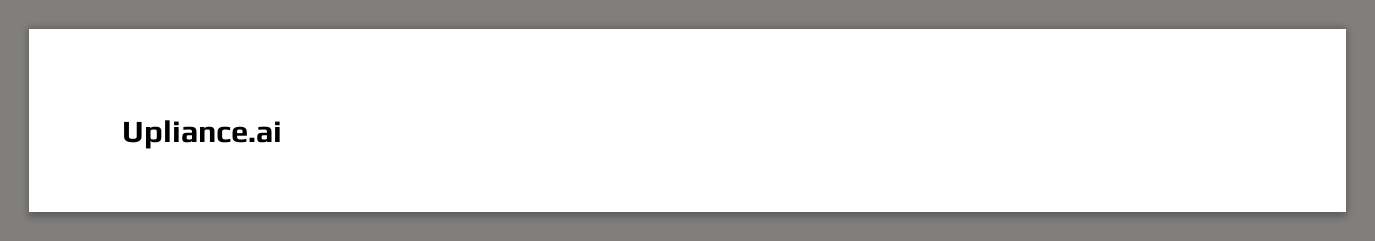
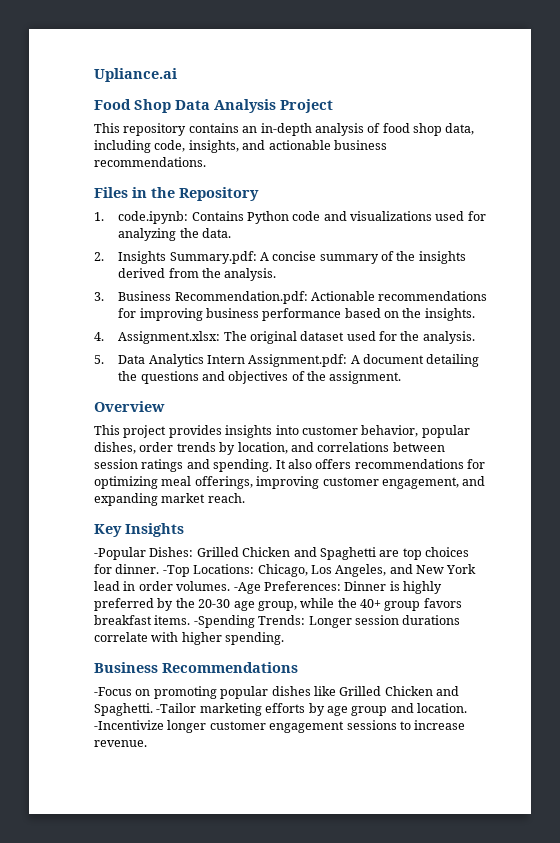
+ Food Shop Data Analysis Project
+ This repository contains an in-depth analysis of food shop data, including code, insights, and actionable business recommendations.
+ Files in the Repository
+ 1. code.ipynb: Contains Python code and visualizations used for analyzing the data.
+ 2. Insights Summary.pdf: A concise summary of the insights derived from the analysis.
+ 3. Business Recommendation.pdf: Actionable recommendations for improving business performance based on the insights.
+ 4. Assignment.xlsx: The original dataset used for the analysis.
+ 5. Data Analytics Intern Assignment.pdf: A document detailing the questions and objectives of the assignment.
+ Overview
+ This project provides insights into customer behavior, popular dishes, order trends by location, and correlations between session ratings and spending. It also offers recommendations for optimizing meal offerings, improving customer engagement, and expanding market reach.
+ Key Insights
+ -Popular Dishes: Grilled Chicken and Spaghetti are top choices for dinner. -Top Locations: Chicago, Los Angeles, and New York lead in order volumes. -Age Preferences: Dinner is highly preferred by the 20-30 age group, while the 40+ group favors breakfast items. -Spending Trends: Longer session durations correlate with higher spending.
+ Business Recommendations
+ -Focus on promoting popular dishes like Grilled Chicken and Spaghetti. -Tailor marketing efforts by age group and location. -Incentivize longer customer engagement sessions to increase revenue.

